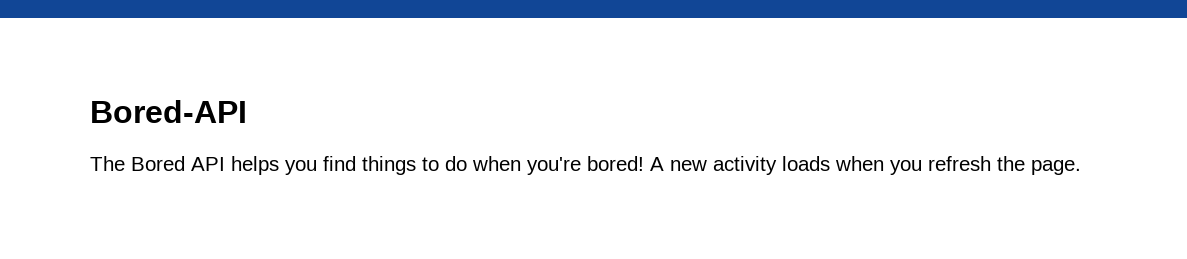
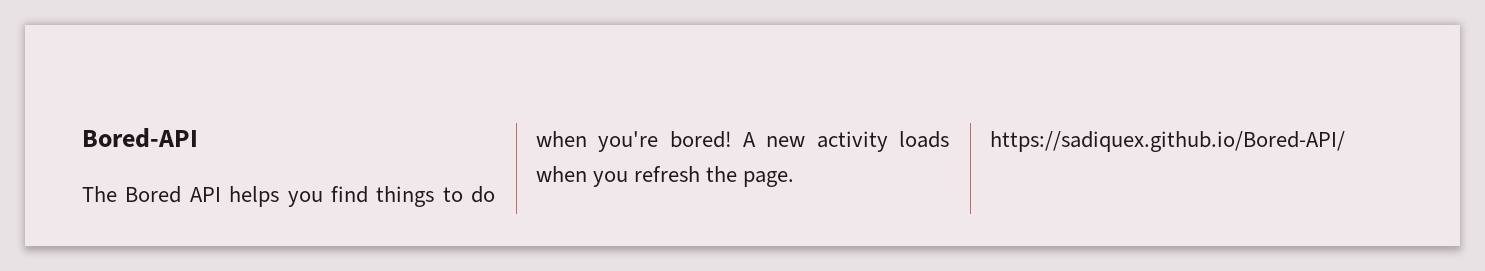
- A new activity loads when you refresh the page.
+ A new activity loads when you refresh the page. https://sadiquex.github.io/Bored-API/

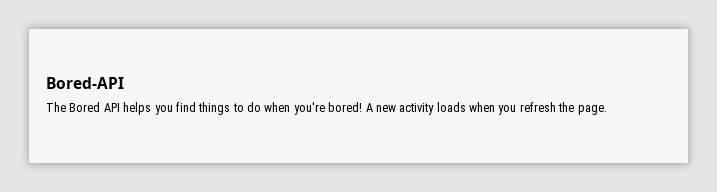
- A new activity loads when you refresh the page. https://sadiquex.github.io/Bored-API/
+ A new activity loads when you refresh the page.

